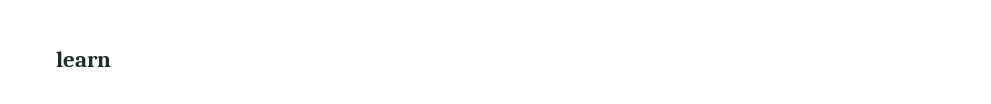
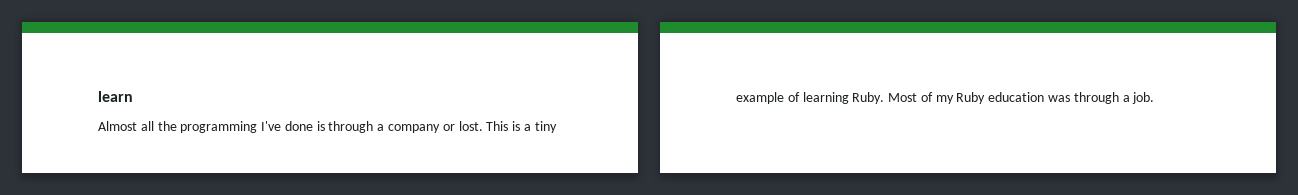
+ Almost all the programming I've done is through a company or lost. This is a tiny example of learning Ruby. Most of my Ruby education was through a job.

